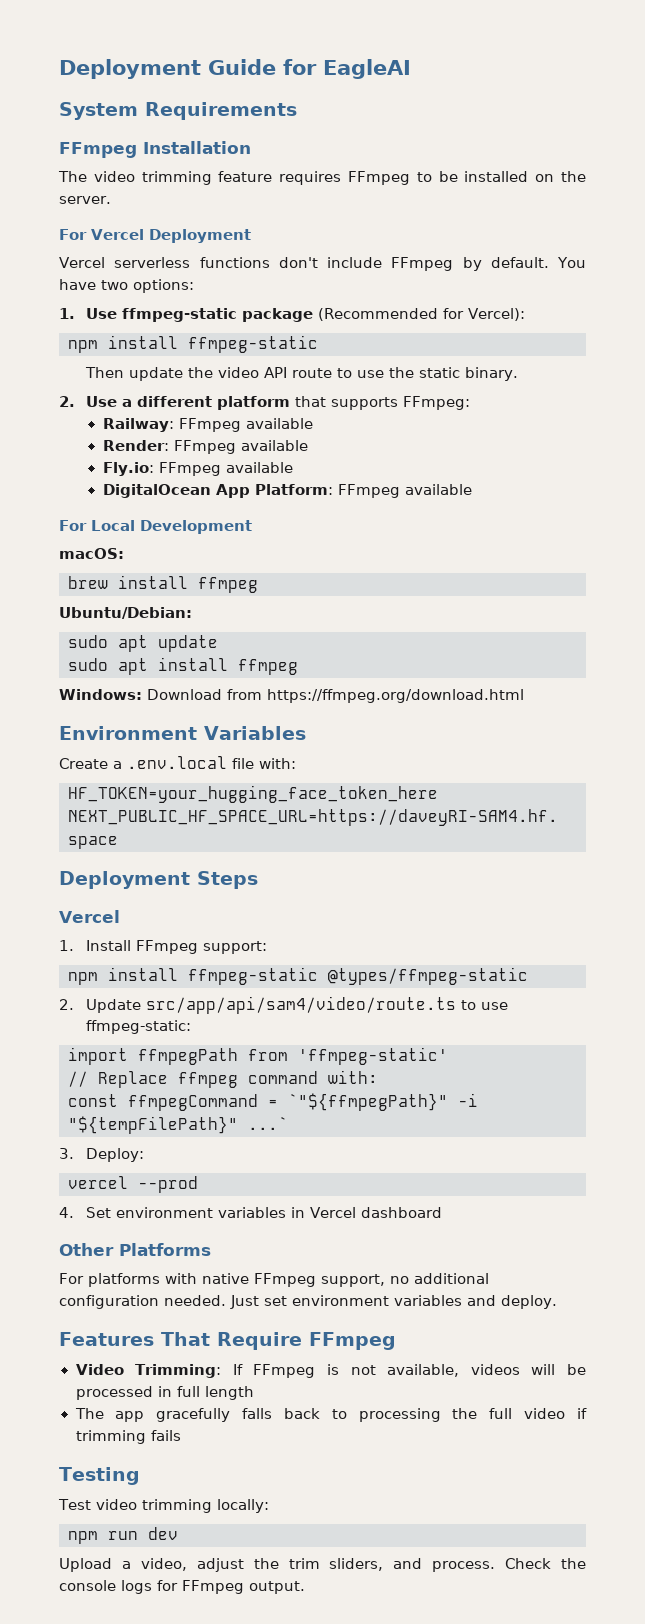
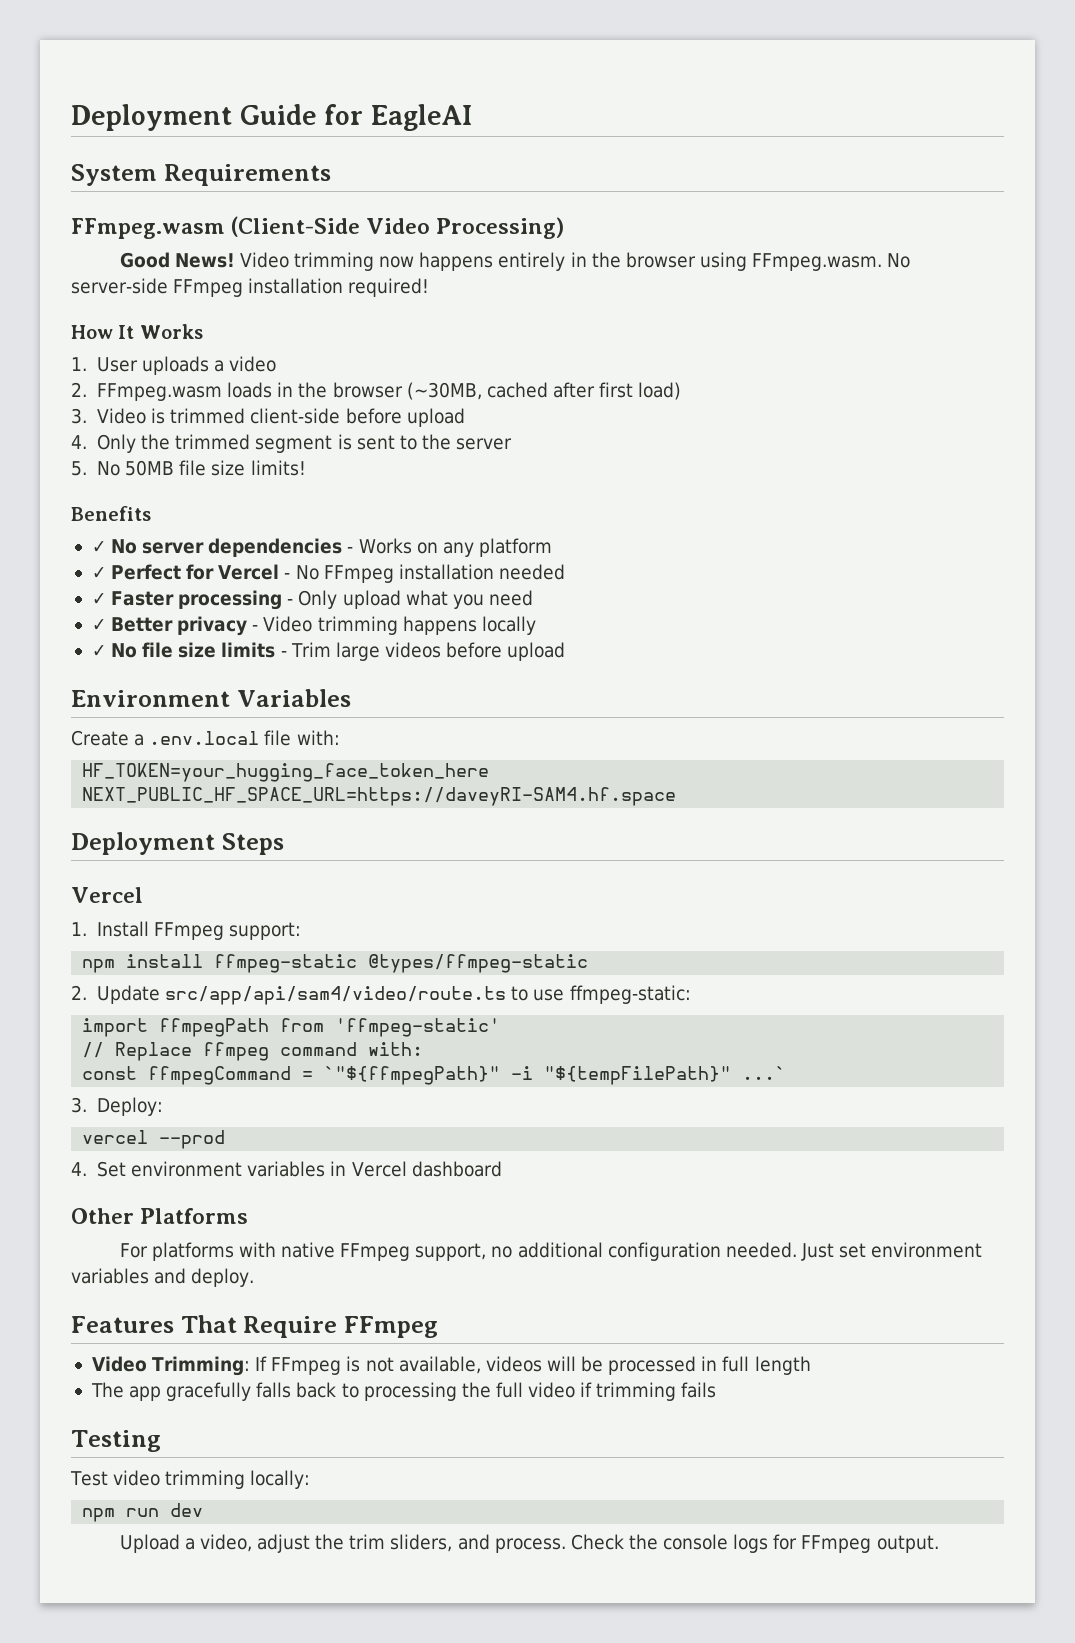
- FFmpeg Installation
- The video trimming feature requires FFmpeg to be installed on the server.
- For Vercel Deployment
- Vercel serverless functions don't include FFmpeg by default. You have two options:
- 1. Use ffmpeg-static package (Recommended for Vercel):
- npm install ffmpeg-static
- Then update the video API route to use the static binary.
- 2. Use a different platform that supports FFmpeg:
- Railway: FFmpeg available
- Render: FFmpeg available
- Fly.io: FFmpeg available
- DigitalOcean App Platform: FFmpeg available
- For Local Development
- macOS:
- brew install ffmpeg
- Ubuntu/Debian:
- sudo apt update
- sudo apt install ffmpeg
- Windows: Download from https://ffmpeg.org/download.html
+ FFmpeg.wasm (Client-Side Video Processing)
+ Good News! Video trimming now happens entirely in the browser using FFmpeg.wasm. No server-side FFmpeg installation required!
+ How It Works
+ 1. User uploads a video
+ 2. FFmpeg.wasm loads in the browser (~30MB, cached after first load)
+ 3. Video is trimmed client-side before upload
+ 4. Only the trimmed segment is sent to the server
+ 5. No 50MB file size limits!
+ Benefits
+ ✓ No server dependencies - Works on any platform
+ ✓ Perfect for Vercel - No FFmpeg installation needed
+ ✓ Faster processing - Only upload what you need
+ ✓ Better privacy - Video trimming happens locally
+ ✓ No file size limits - Trim large videos before upload

